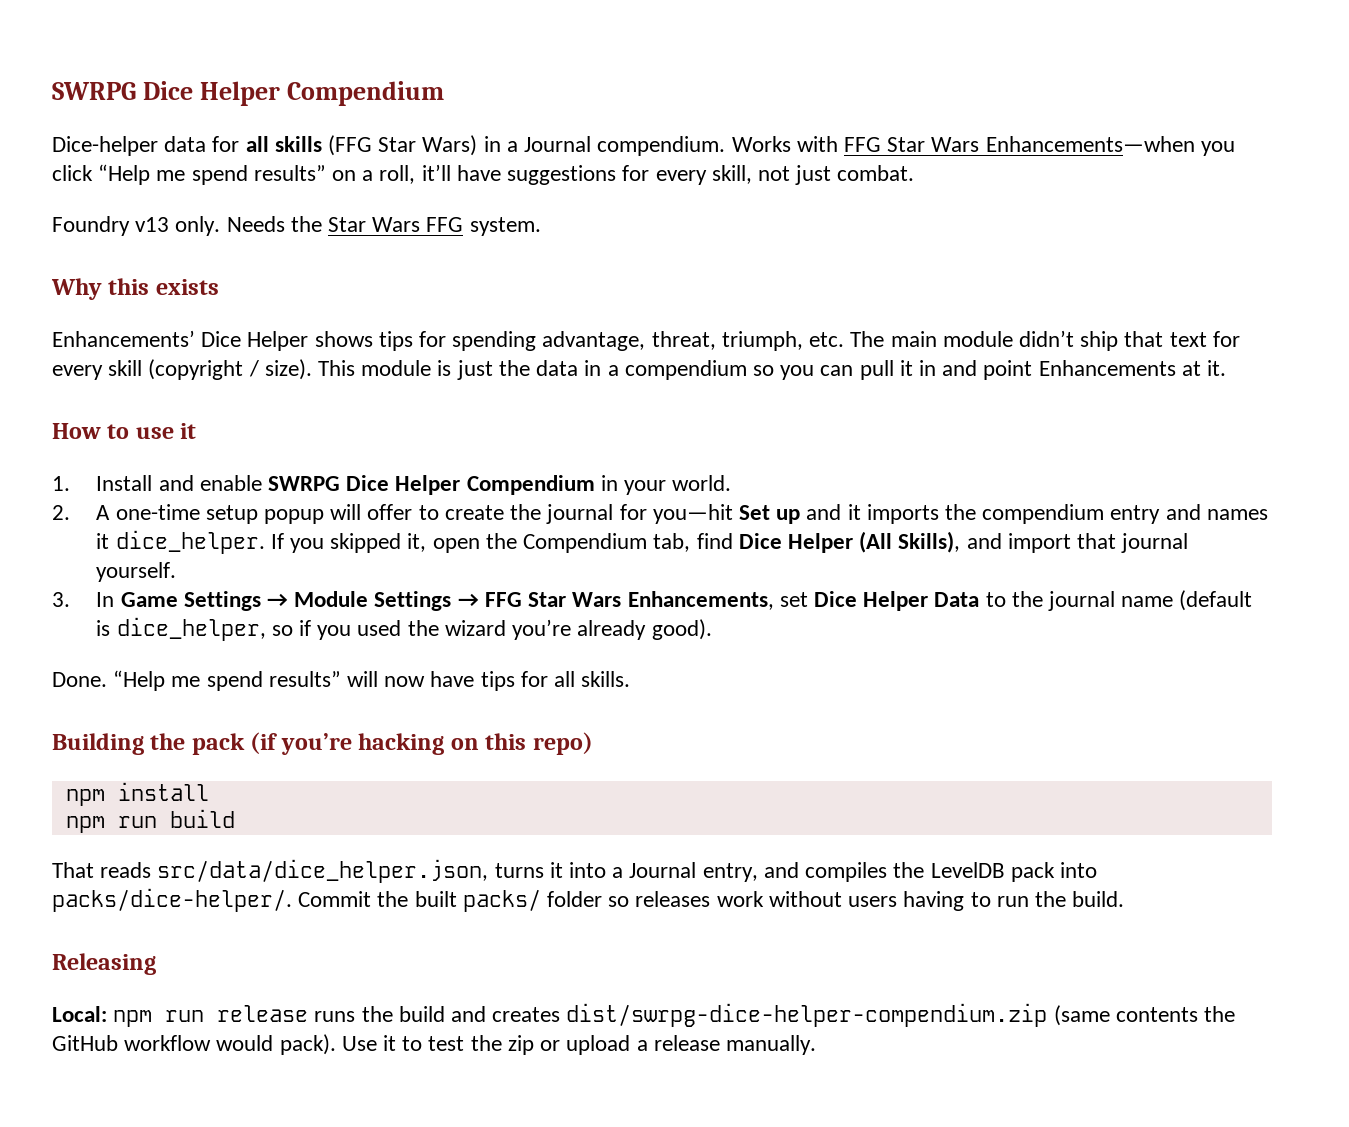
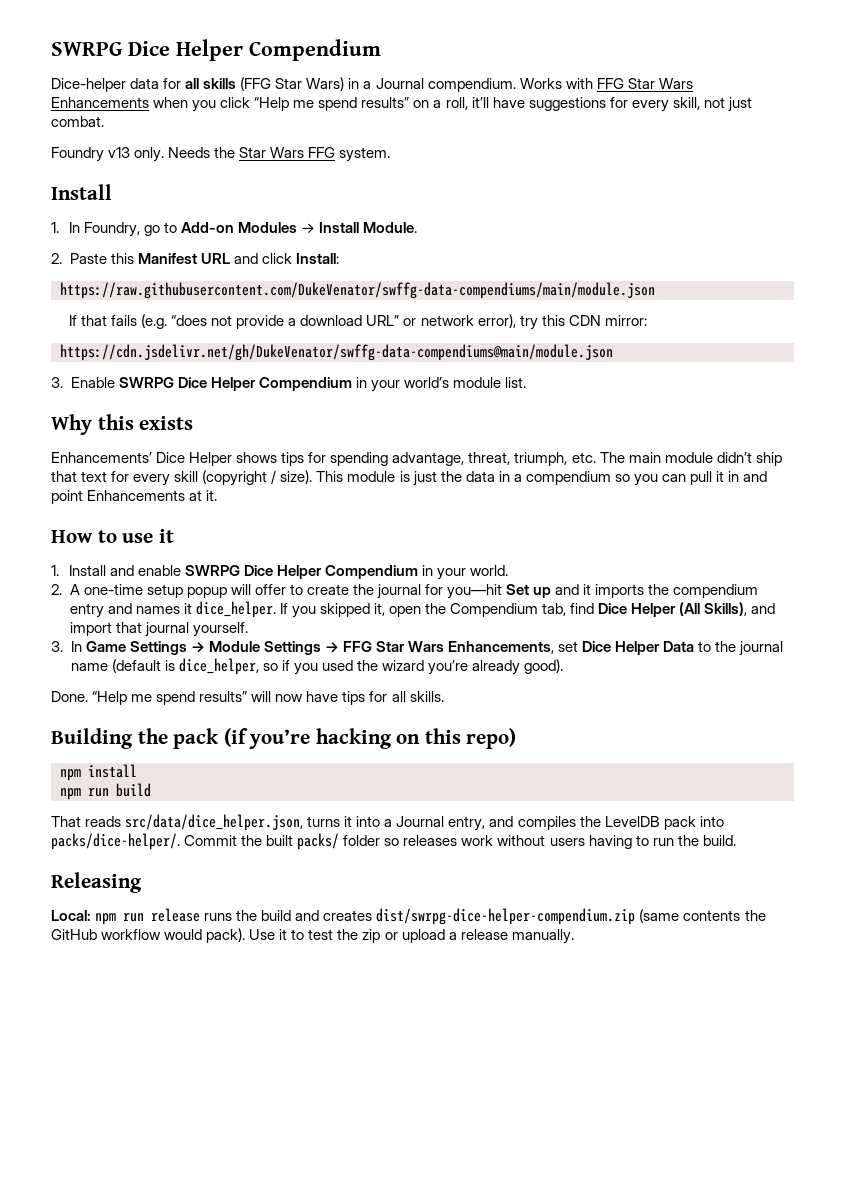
- Works with FFG Star Wars Enhancements—when you click “Help me spend results” on a roll, it’ll have suggestions for every skill, not just combat.
+ Works with FFG Star Wars Enhancements when you click “Help me spend results” on a roll, it’ll have suggestions for every skill, not just combat.
  Needs the Star Wars FFG system.
+ Install
+ 1. In Foundry, go to Add-on Modules → Install Module.
+ 2. Paste this Manifest URL and click Install:
+ https://raw.githubusercontent.com/DukeVenator/swffg-data-compendiums/main/module.json
+ If that fails (e.g. “does not provide a download URL” or network error), try this CDN mirror:
+ https://cdn.jsdelivr.net/gh/DukeVenator/swffg-data-compendiums@main/module.json
+ 3. Enable SWRPG Dice Helper Compendium in your world’s module list.

